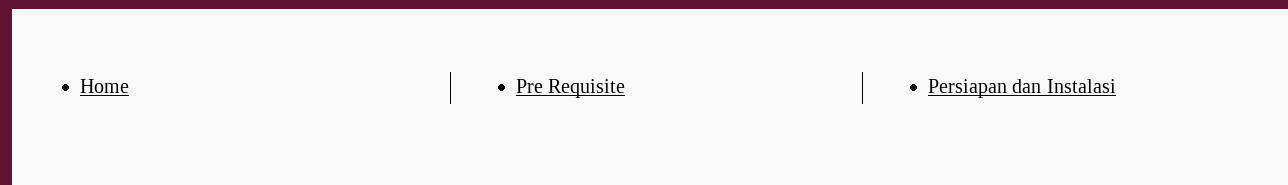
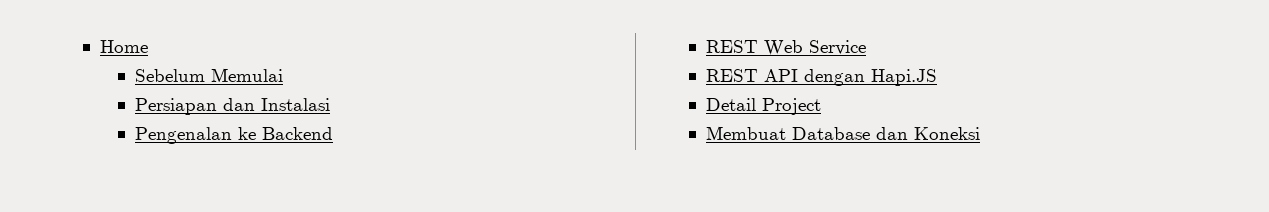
- Pre Requisite
+ Sebelum Memulai
+ Pengenalan ke Backend
+ REST Web Service
+ REST API dengan Hapi.JS
+ Detail Project
+ Membuat Database dan Koneksi

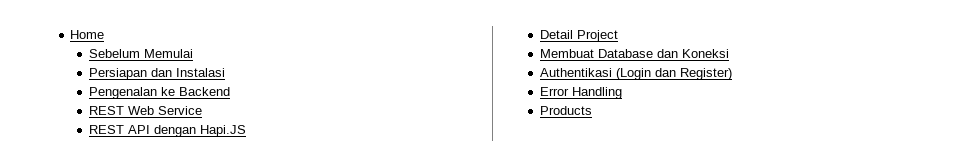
+ Authentikasi (Login dan Register)
+ Error Handling
+ Products

